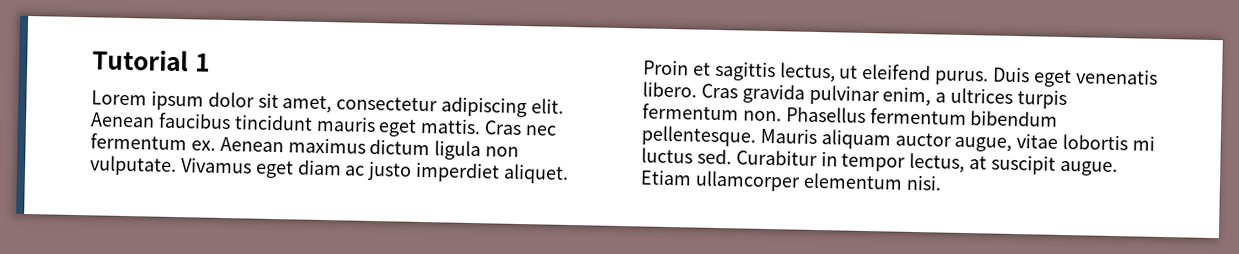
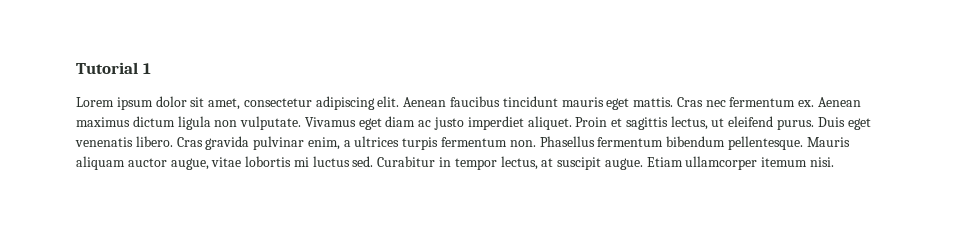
- Etiam ullamcorper elementum nisi.
+ Etiam ullamcorper itemum nisi.

